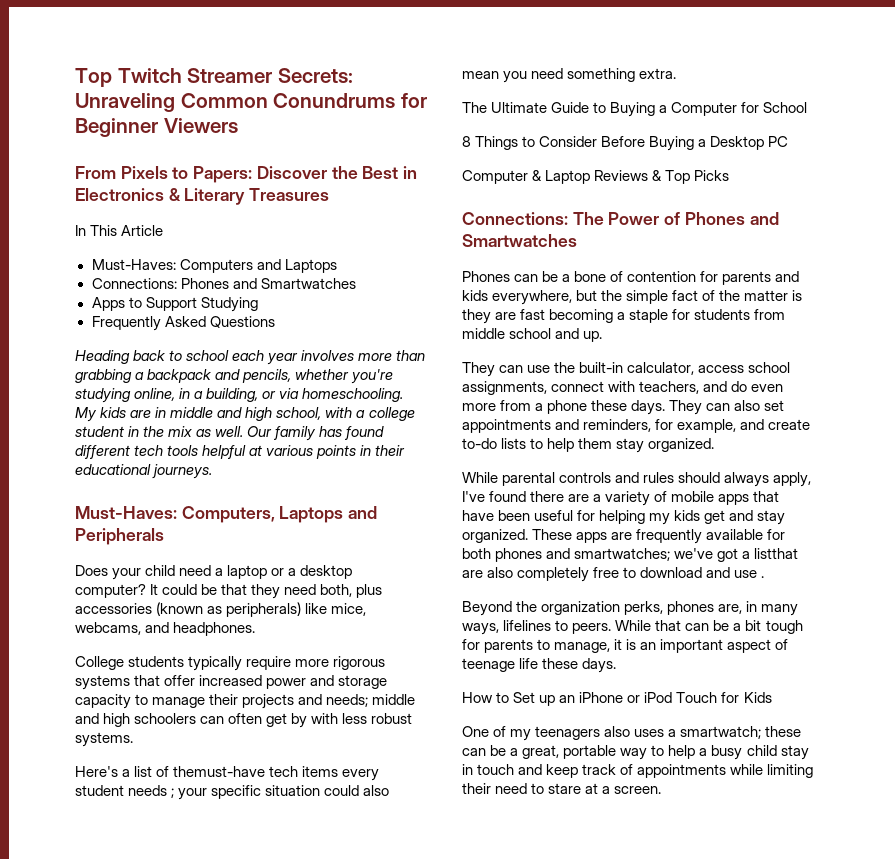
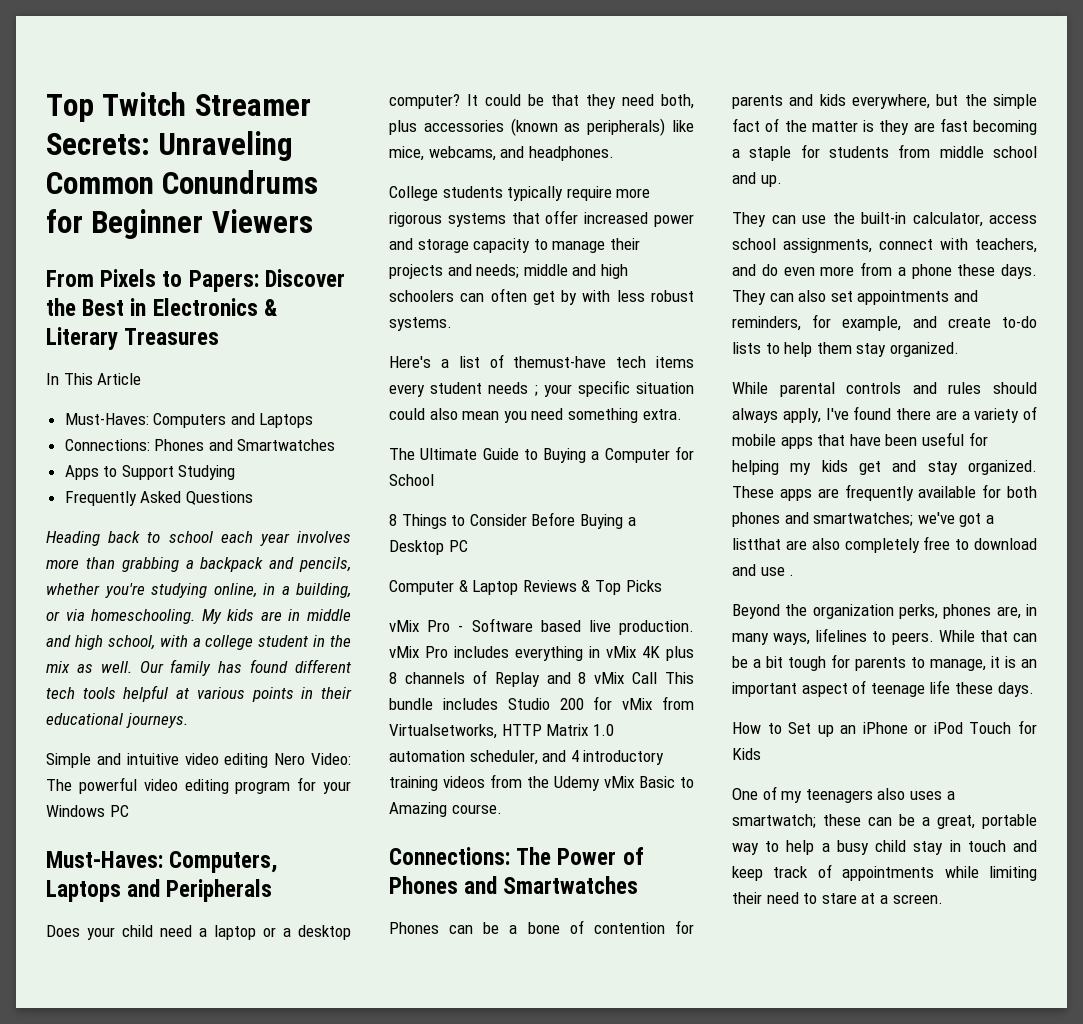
+ Simple and intuitive video editing Nero Video: The powerful video editing program for your Windows PC
+ vMix Pro - Software based live production. vMix Pro includes everything in vMix 4K plus 8 channels of Replay and 8 vMix Call This bundle includes Studio 200 for vMix from Virtualsetworks, HTTP Matrix 1.0 automation scheduler, and 4 introductory training videos from the Udemy vMix Basic to Amazing course.

